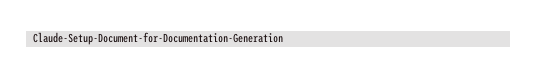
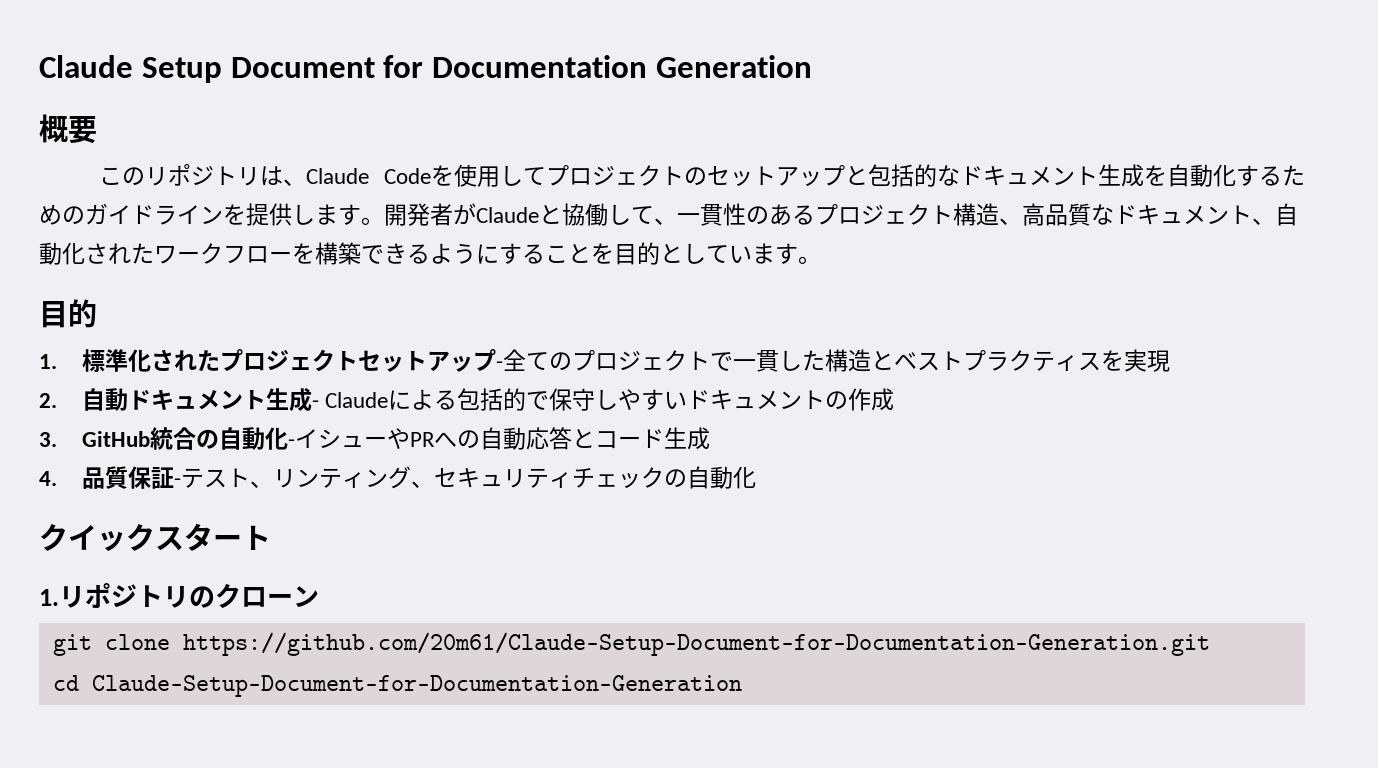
- Claude-Setup-Document-for-Documentation-Generation
+ Claude Setup Document for Documentation Generation
+ 概要
+ このリポジトリは、Claude Codeを使用してプロジェクトのセットアップと包括的なドキュメント生成を自動化するためのガイドラインを提供します。開発者がClaudeと協働して、一貫性のあるプロジェクト構造、高品質なドキュメント、自動化されたワークフローを構築できるようにすることを目的としています。
+ 目的
+ 1.標準化されたプロジェクトセットアップ-全てのプロジェクトで一貫した構造とベストプラクティスを実現
+ 2.自動ドキュメント生成- Claudeによる包括的で保守しやすいドキュメントの作成
+ 3. GitHub統合の自動化-イシューやPRへの自動応答とコード生成
+ 4.品質保証-テスト、リンティング、セキュリティチェックの自動化
+ クイックスタート
+ 1.リポジトリのクローン
+ git clone https://github.com/20m61/Claude-Setup-Document-for-Documentation-Generation.git
+ cd Claude-Setup-Document-for-Documentation-Generation

